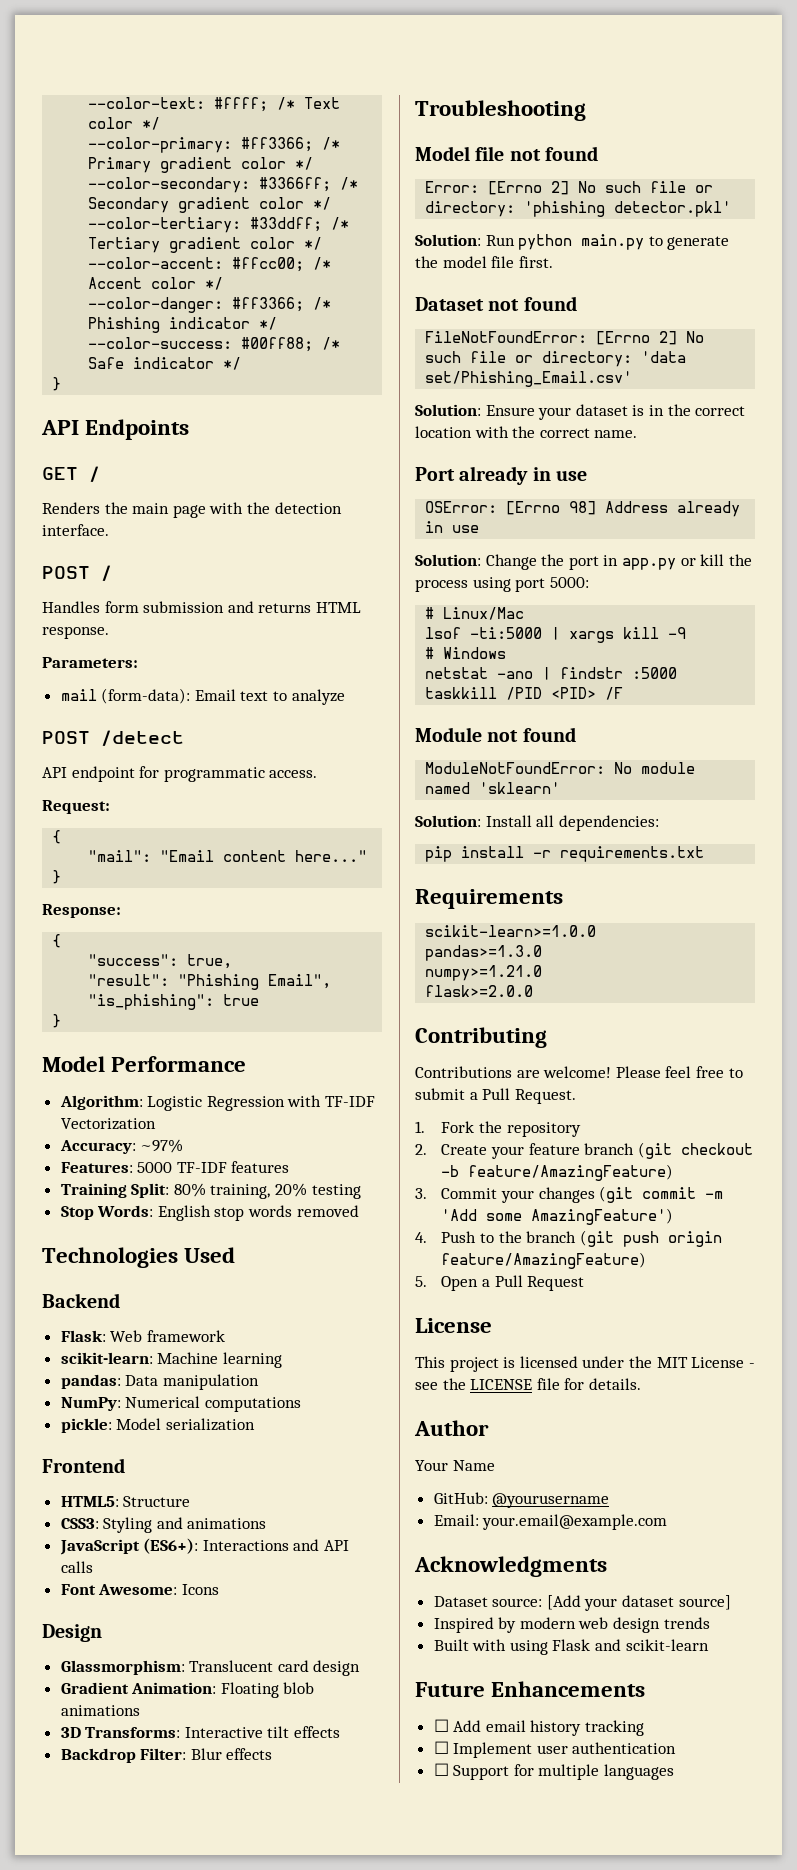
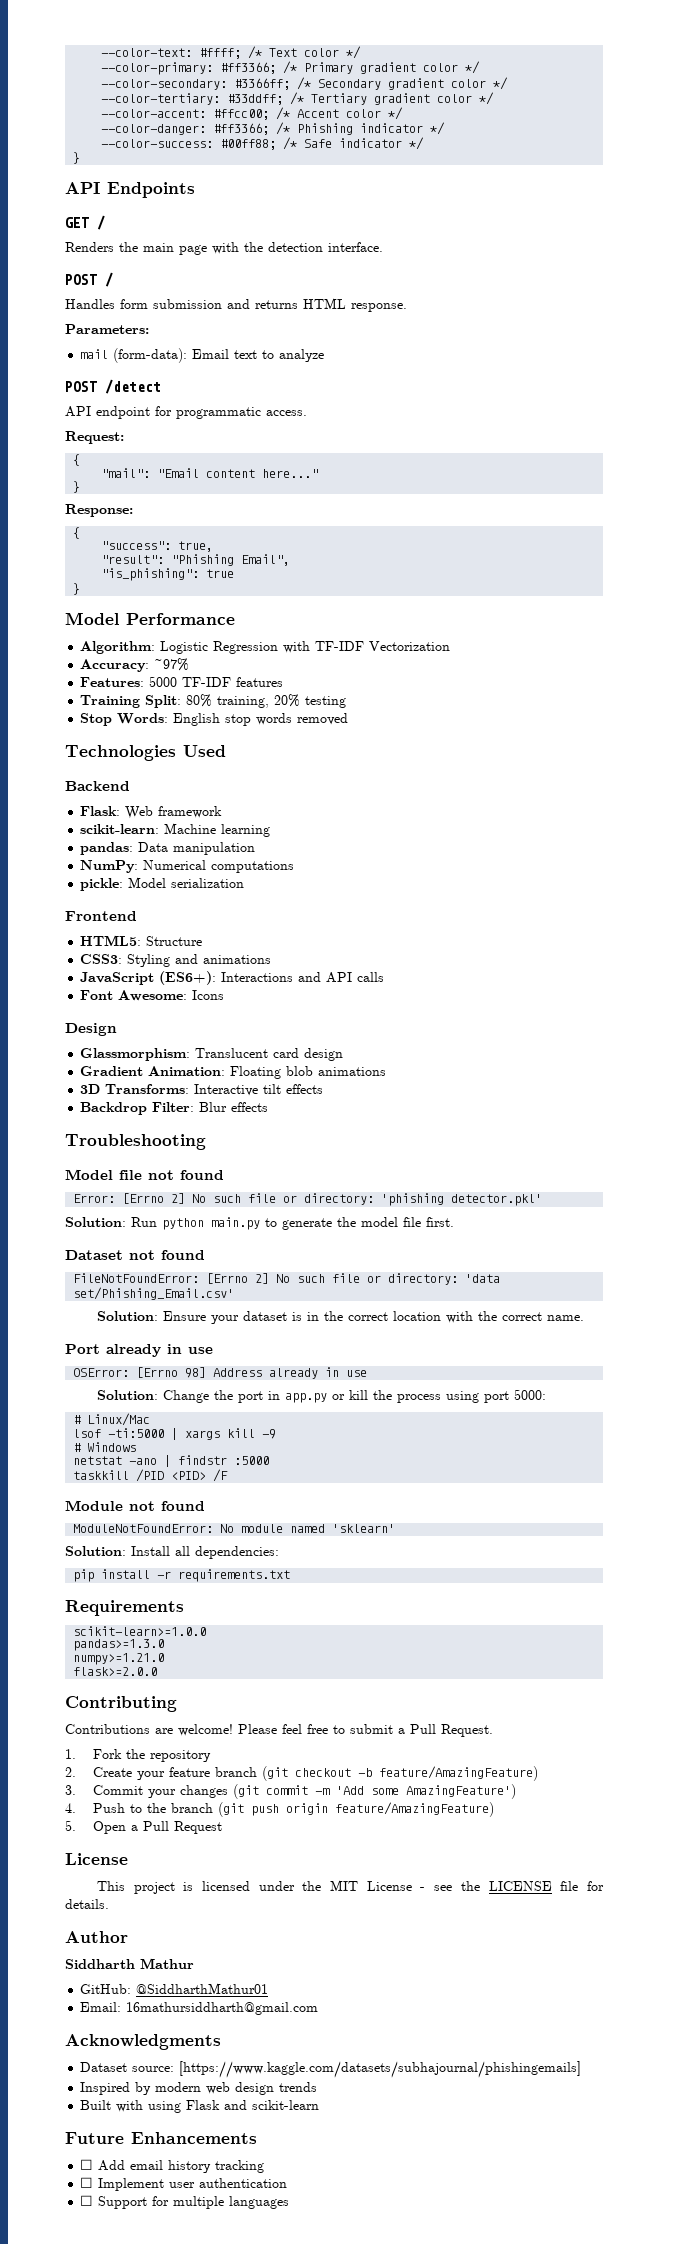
- Your Name
+ Siddharth Mathur
- GitHub: @yourusername
+ GitHub: @SiddharthMathur01
- Email: your.email@example.com
+ Email: 16mathursiddharth@gmail.com
- Dataset source: [Add your dataset source]
+ Dataset source: [https://www.kaggle.com/datasets/subhajournal/phishingemails]

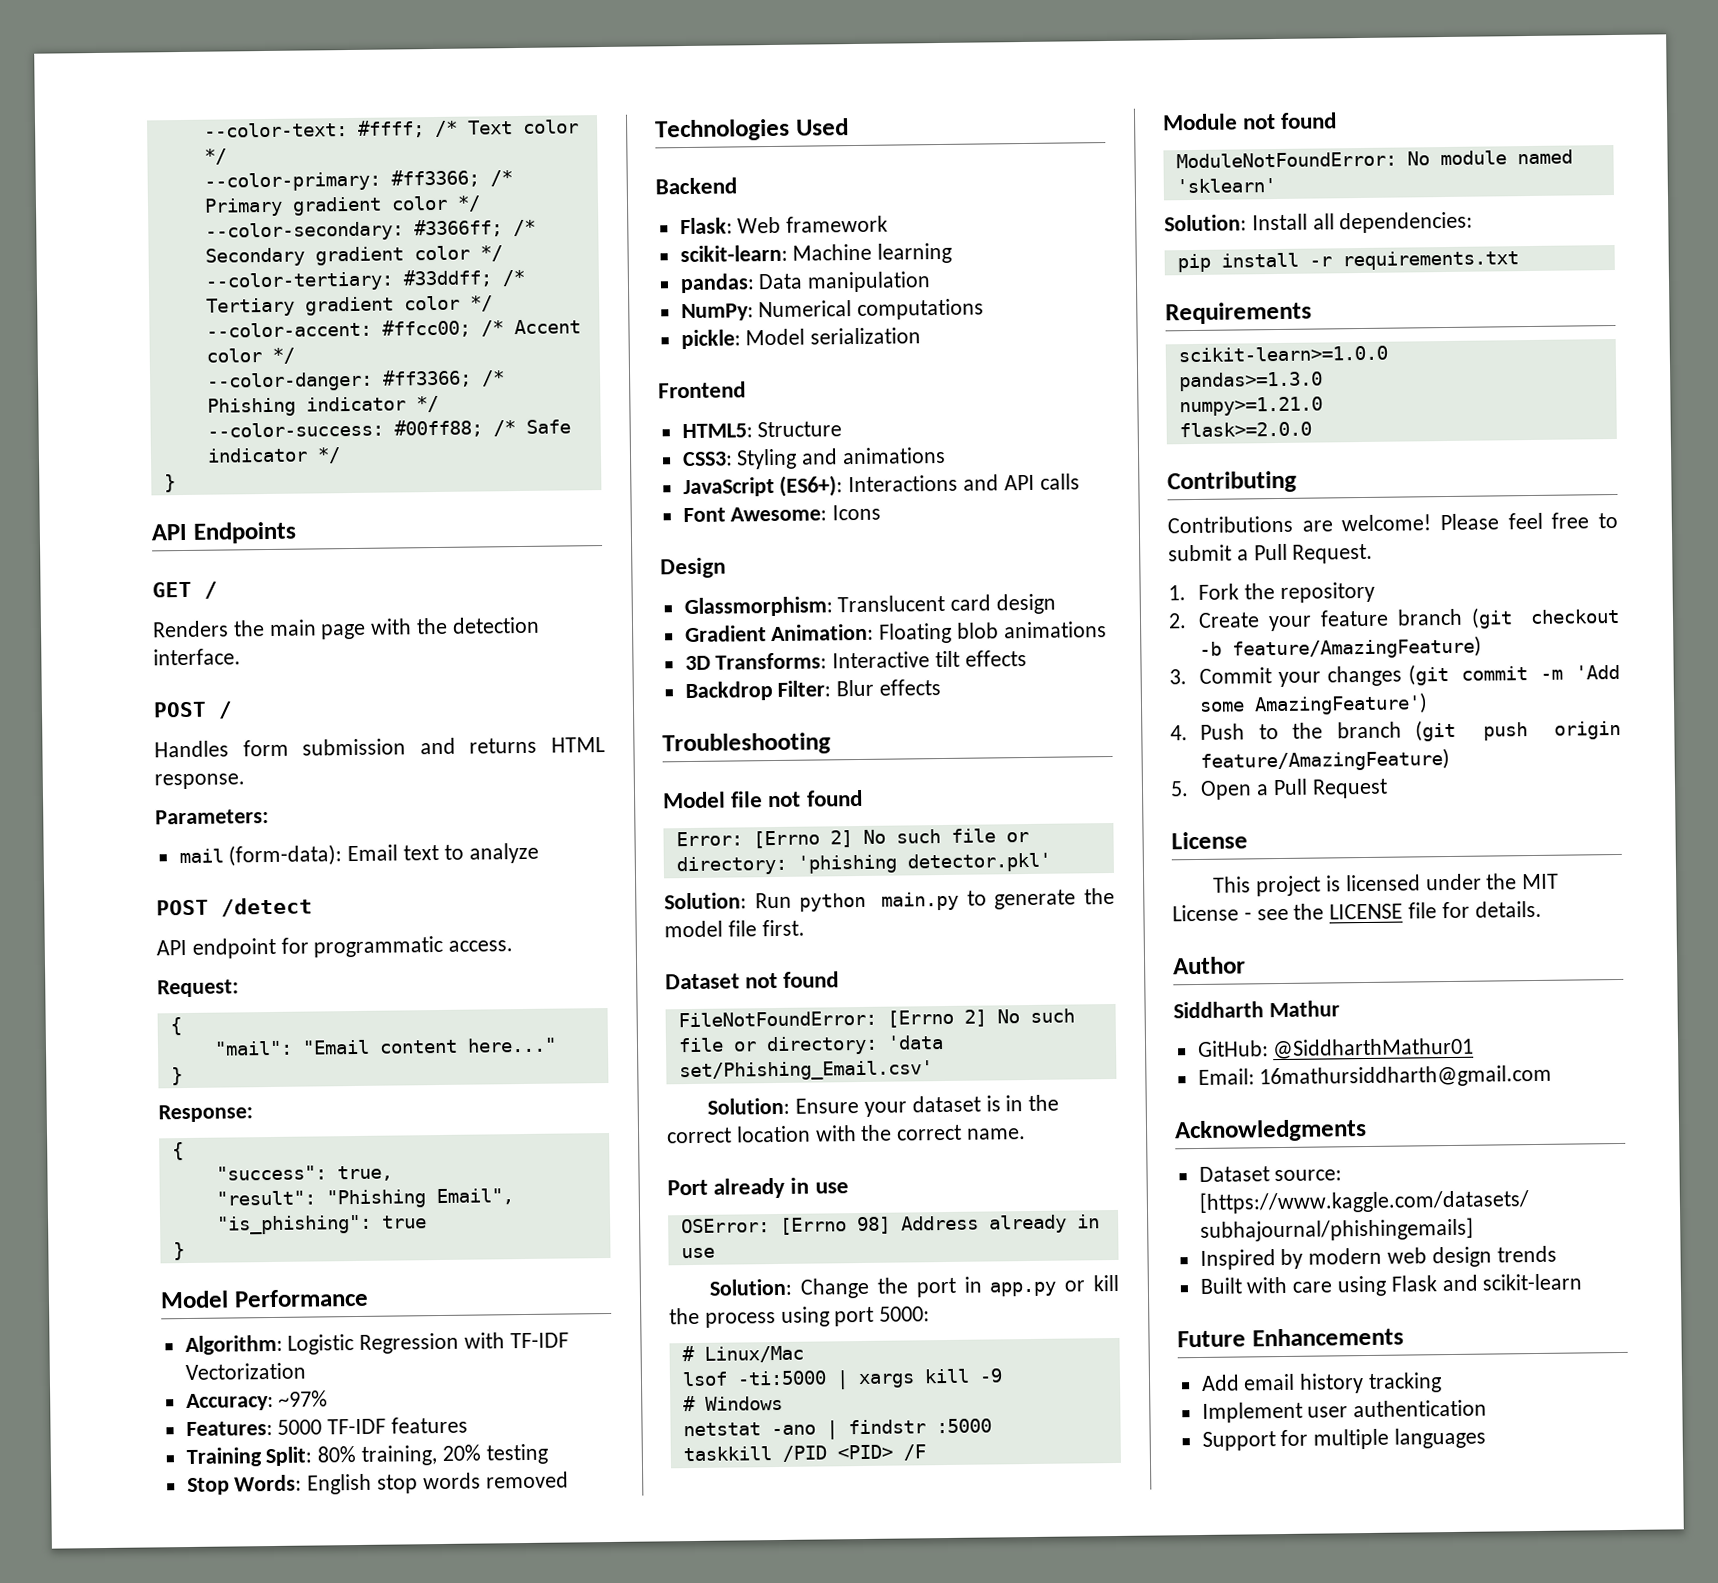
- Built with using Flask and scikit-learn
+ Built with care using Flask and scikit-learn
- ☐ Add email history tracking
+ Add email history tracking
- ☐ Implement user authentication
+ Implement user authentication
- ☐ Support for multiple languages
+ Support for multiple languages

